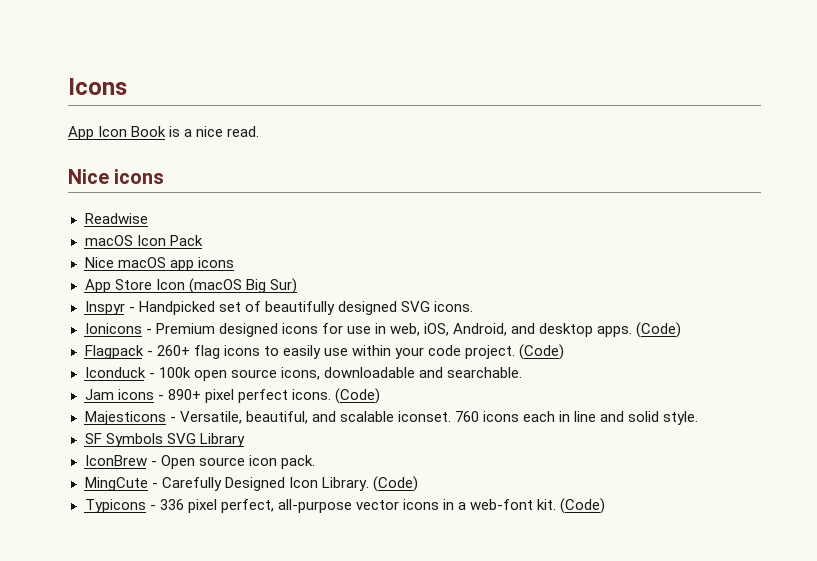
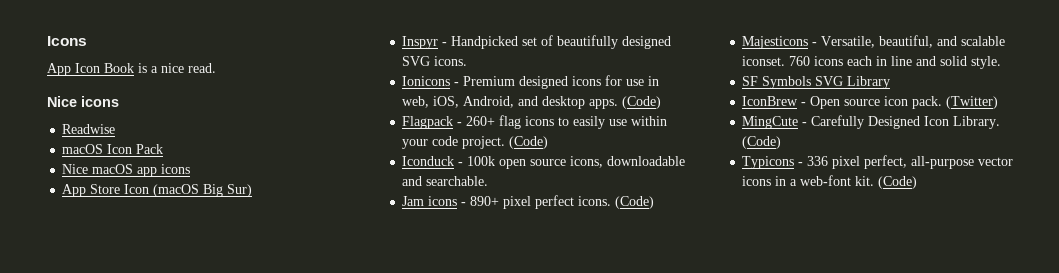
+ (Twitter)

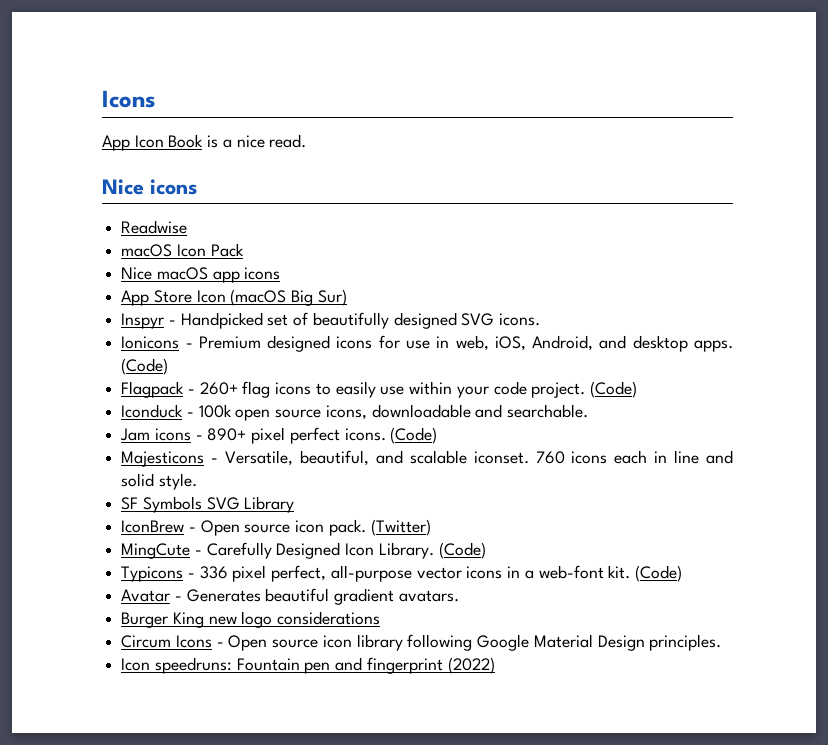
+ Avatar - Generates beautiful gradient avatars.
+ Burger King new logo considerations
+ Circum Icons - Open source icon library following Google Material Design principles.
+ Icon speedruns: Fountain pen and fingerprint (2022)

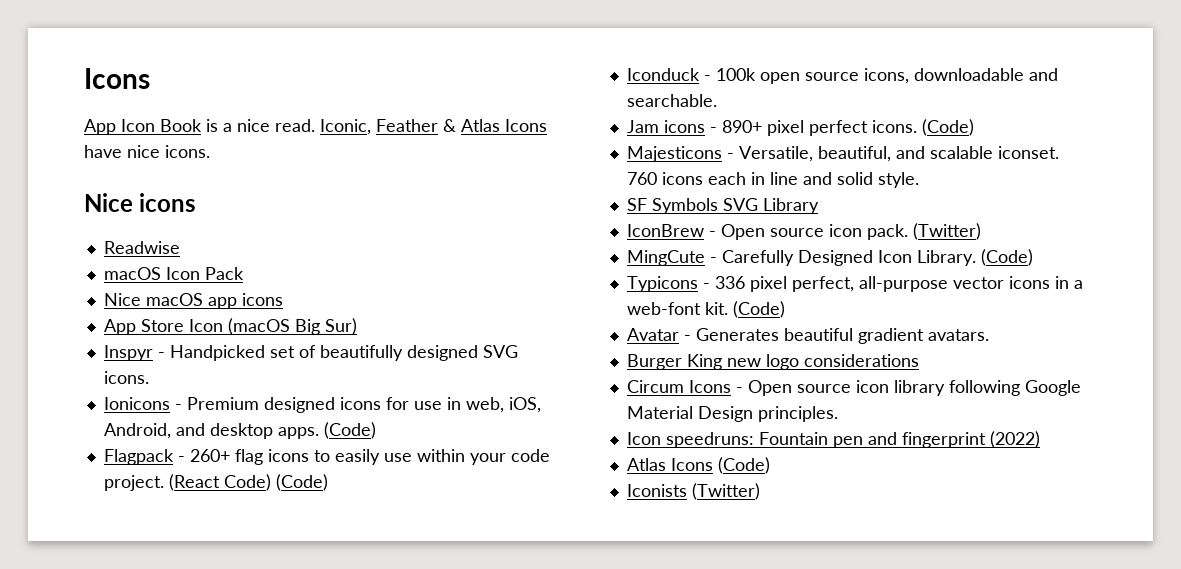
+ Iconic, Feather & Atlas Icons have nice icons.
- Flagpack - 260+ flag icons to easily use within your code project. (Code)
+ Flagpack - 260+ flag icons to easily use within your code project. (React Code) (Code)
+ Atlas Icons (Code)
+ Iconists (Twitter)

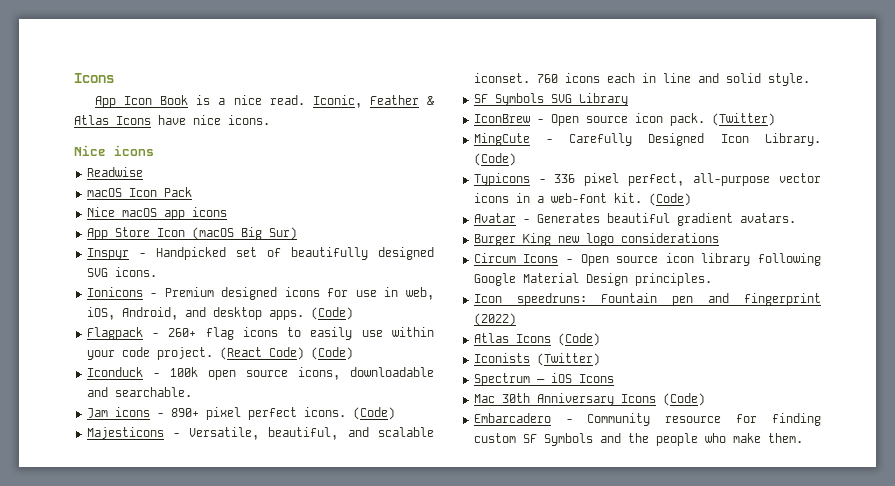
+ Spectrum — iOS Icons
+ Mac 30th Anniversary Icons (Code)
+ Embarcadero - Community resource for finding custom SF Symbols and the people who make them.

